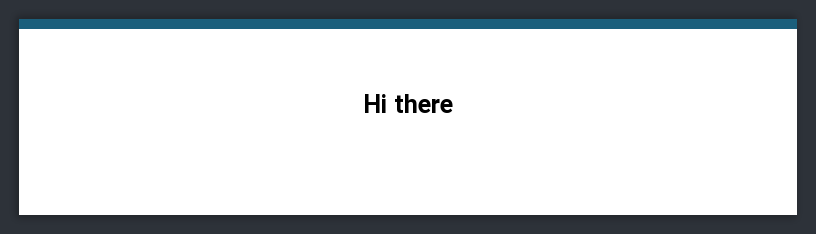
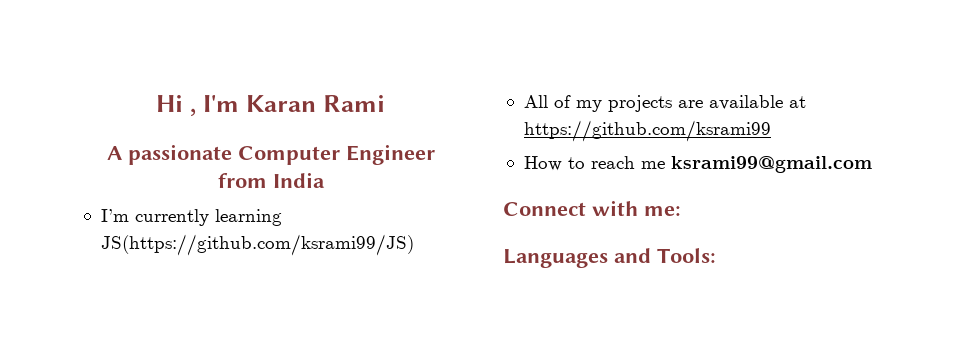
- Hi there
+ Hi , I'm Karan Rami
+ A passionate Computer Engineer from India
+ I’m currently learning JS(https://github.com/ksrami99/JS)
+ All of my projects are available at https://github.com/ksrami99
+ How to reach me ksrami99@gmail.com
+ Connect with me:
+ Languages and Tools:

